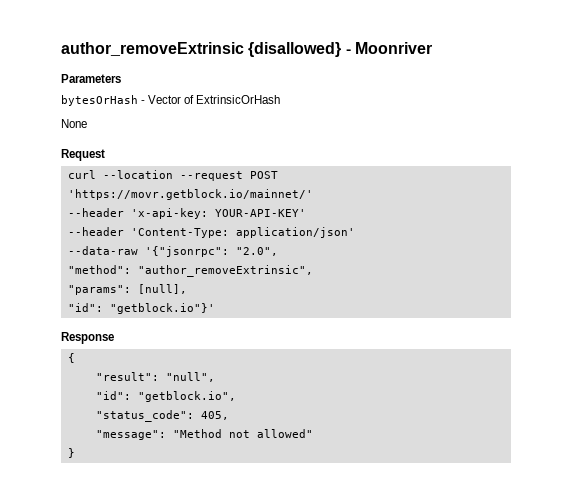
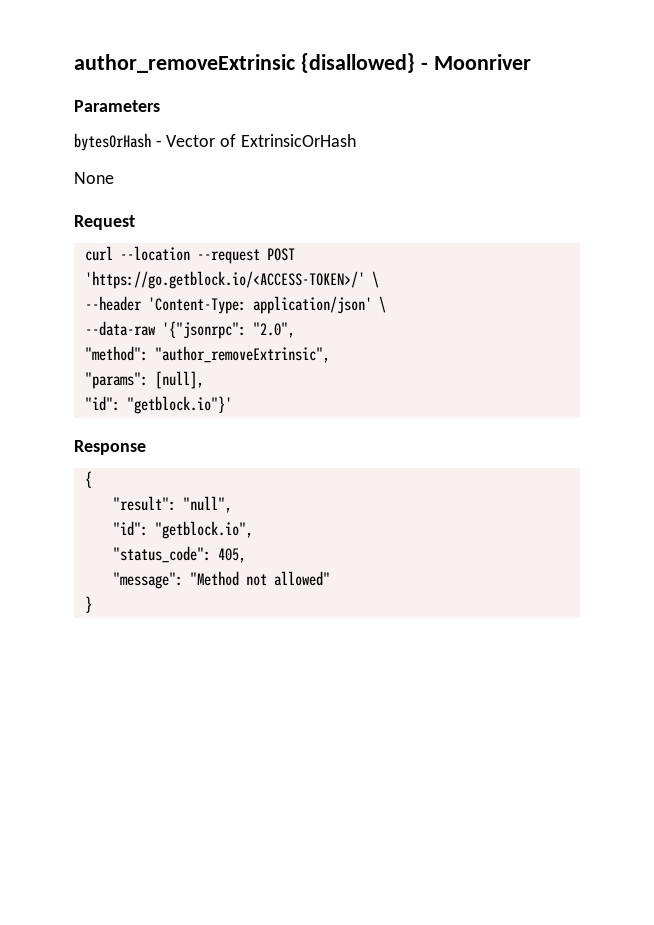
- curl --location --request POST 'https://movr.getblock.io/mainnet/'
- --header 'x-api-key: YOUR-API-KEY'
+ curl --location --request POST 'https://go.getblock.io/<ACCESS-TOKEN>/' \
- --header 'Content-Type: application/json'
+ --header 'Content-Type: application/json' \

